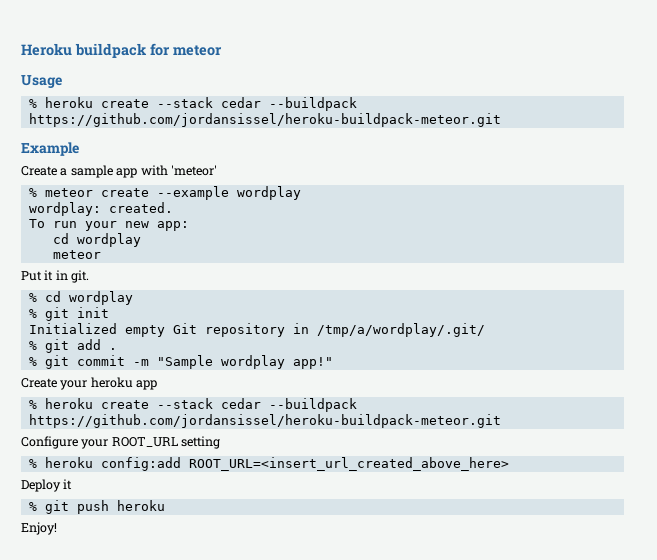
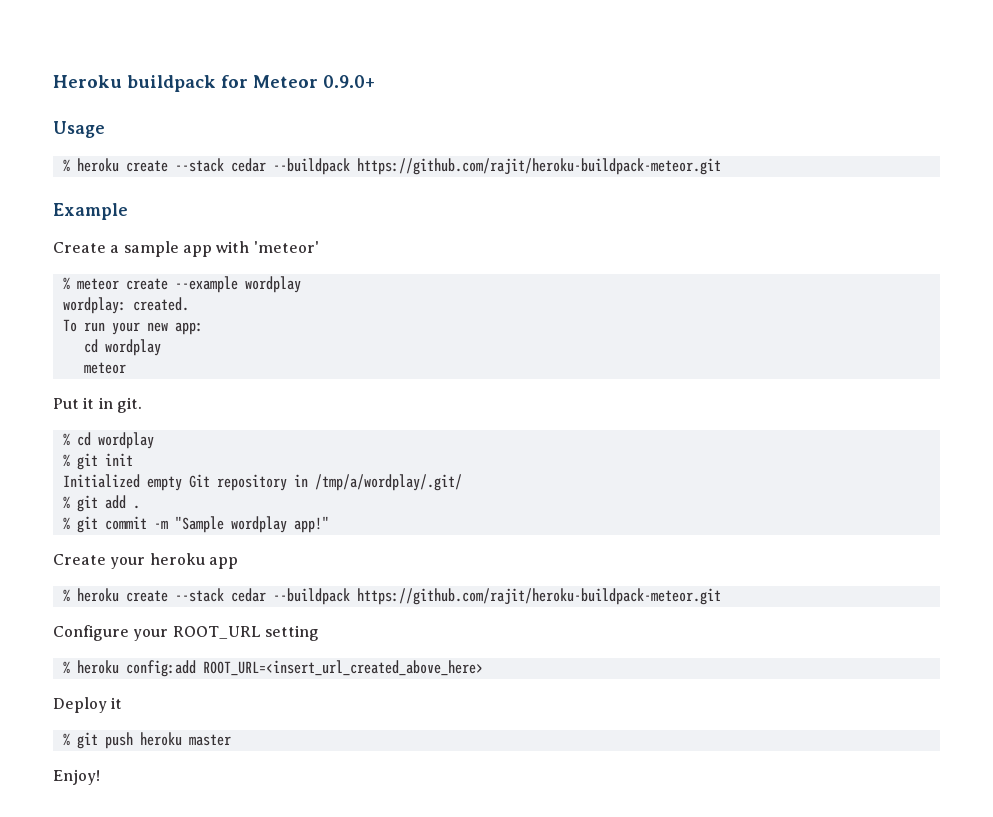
- Heroku buildpack for meteor
+ Heroku buildpack for Meteor 0.9.0+
  Usage
- % heroku create --stack cedar --buildpack https://github.com/jordansissel/heroku-buildpack-meteor.git
+ % heroku create --stack cedar --buildpack https://github.com/rajit/heroku-buildpack-meteor.git
  Create your heroku app
- % heroku create --stack cedar --buildpack https://github.com/jordansissel/heroku-buildpack-meteor.git
+ % heroku create --stack cedar --buildpack https://github.com/rajit/heroku-buildpack-meteor.git
- % git push heroku
+ % git push heroku master

